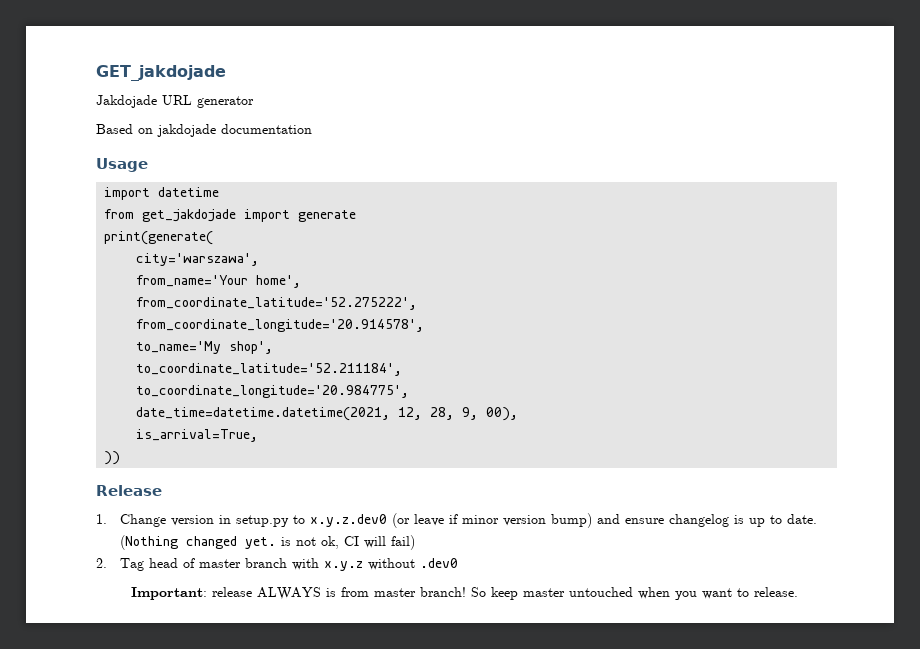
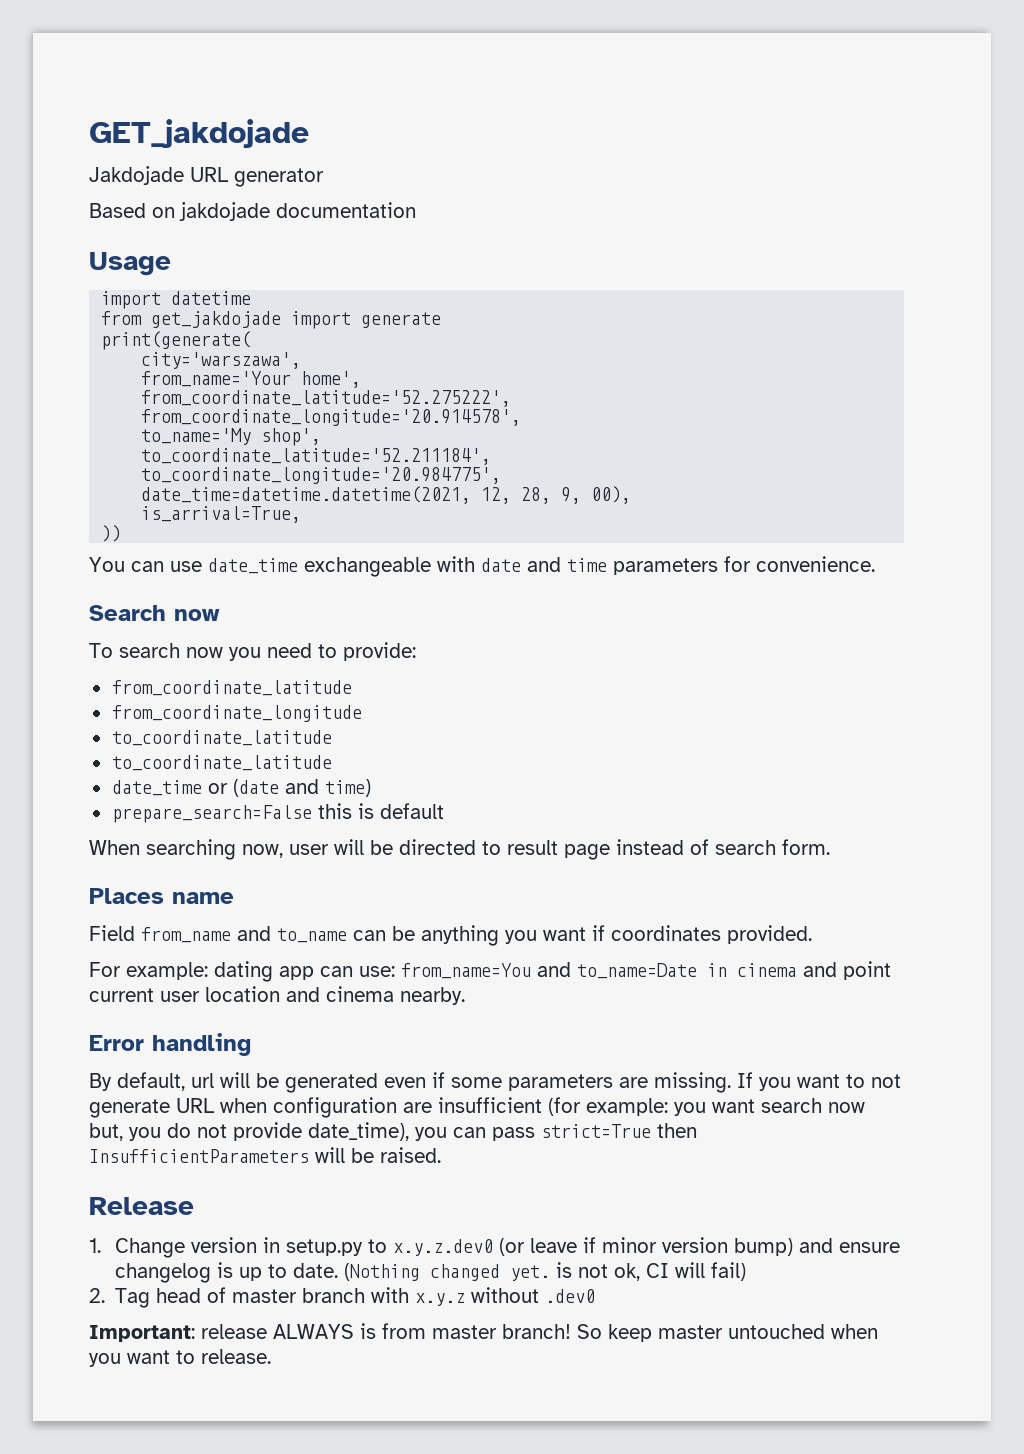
+ You can use date_time exchangeable with date and time parameters for convenience.
+ Search now
+ To search now you need to provide:
+ from_coordinate_latitude
+ from_coordinate_longitude
+ to_coordinate_latitude
+ to_coordinate_latitude
+ date_time or (date and time)
+ prepare_search=False this is default
+ When searching now, user will be directed to result page instead of search form.
+ Places name
+ Field from_name and to_name can be anything you want if coordinates provided.
+ For example: dating app can use: from_name=You and to_name=Date in cinema and point current user location and cinema nearby.
+ Error handling
+ By default, url will be generated even if some parameters are missing. If you want to not generate URL when configuration are insufficient (for example: you want search now but, you do not provide date_time), you can pass strict=True then InsufficientParameters will be raised.

